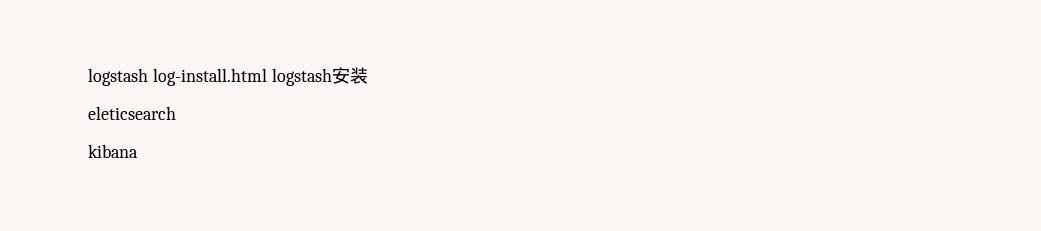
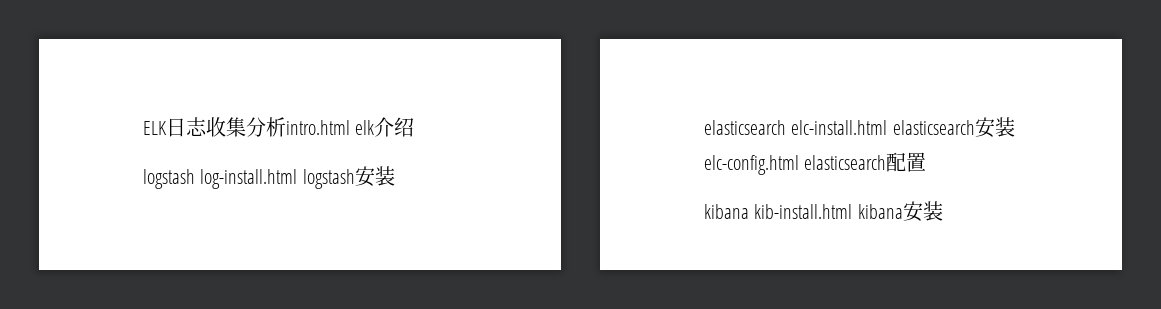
+ ELK日志收集分析intro.html elk介绍
  logstash log-install.html logstash安装
- eleticsearch
- kibana
+ elasticsearch elc-install.html elasticsearch安装elc-config.html elasticsearch配置
+ kibana kib-install.html kibana安装

